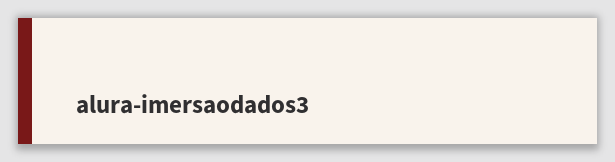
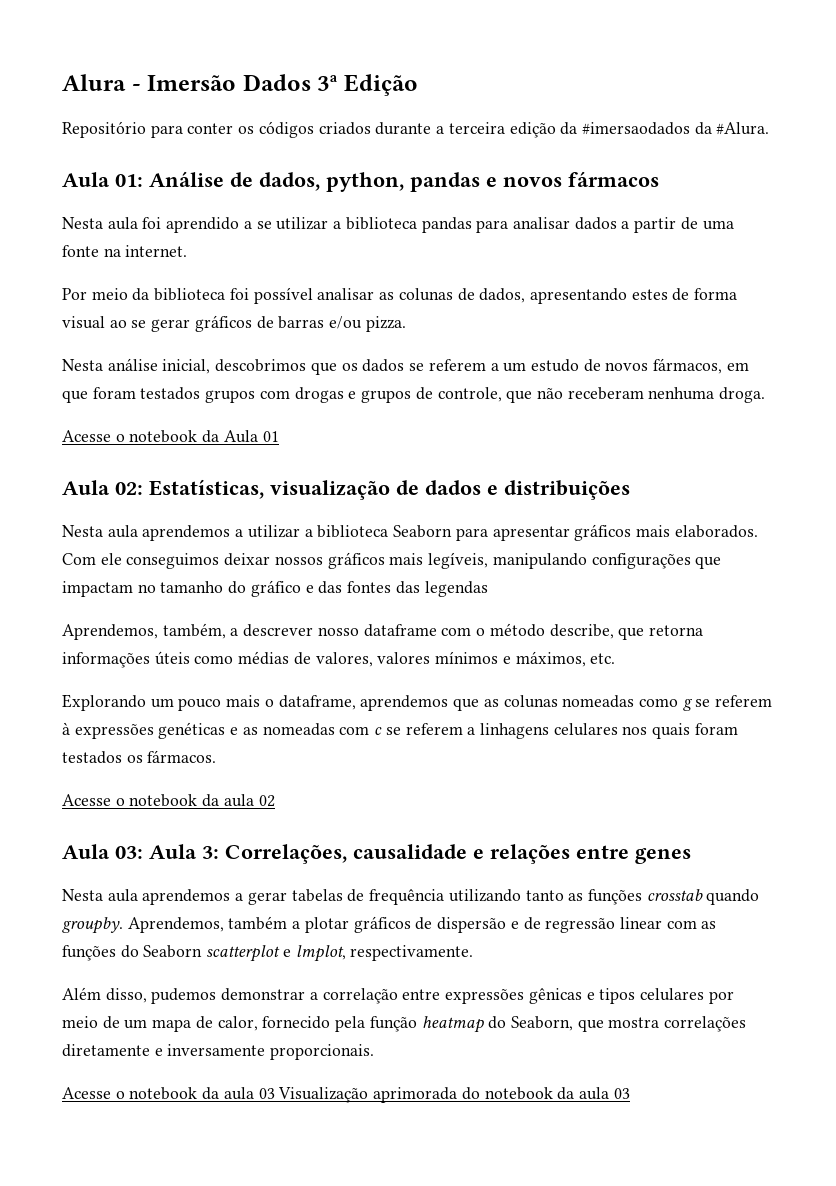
- alura-imersaodados3
+ Alura - Imersão Dados 3ª Edição
+ Repositório para conter os códigos criados durante a terceira edição da #imersaodados da #Alura.
+ Aula 01: Análise de dados, python, pandas e novos fármacos
+ Nesta aula foi aprendido a se utilizar a biblioteca pandas para analisar dados a partir de uma fonte na internet.
+ Por meio da biblioteca foi possível analisar as colunas de dados, apresentando estes de forma visual ao se gerar gráficos de barras e/ou pizza.
+ Nesta análise inicial, descobrimos que os dados se referem a um estudo de novos fármacos, em que foram testados grupos com drogas e grupos de controle, que não receberam nenhuma droga.
+ Acesse o notebook da Aula 01
+ Aula 02: Estatísticas, visualização de dados e distribuições
+ Nesta aula aprendemos a utilizar a biblioteca Seaborn para apresentar gráficos mais elaborados. Com ele conseguimos deixar nossos gráficos mais legíveis, manipulando configurações que impactam no tamanho do gráfico e das fontes das legendas
+ Aprendemos, também, a descrever nosso dataframe com o método describe, que retorna informações úteis como médias de valores, valores mínimos e máximos, etc.
+ Explorando um pouco mais o dataframe, aprendemos que as colunas nomeadas como g se referem à expressões genéticas e as nomeadas com c se referem a linhagens celulares nos quais foram testados os fármacos.
+ Acesse o notebook da aula 02
+ Aula 03: Aula 3: Correlações, causalidade e relações entre genes
+ Nesta aula aprendemos a gerar tabelas de frequência utilizando tanto as funções crosstab quando groupby. Aprendemos, também a plotar gráficos de dispersão e de regressão linear com as funções do Seaborn scatterplot e lmplot, respectivamente.
+ Além disso, pudemos demonstrar a correlação entre expressões gênicas e tipos celulares por meio de um mapa de calor, fornecido pela função heatmap do Seaborn, que mostra correlações diretamente e inversamente proporcionais.
+ Acesse o notebook da aula 03 Visualização aprimorada do notebook da aula 03

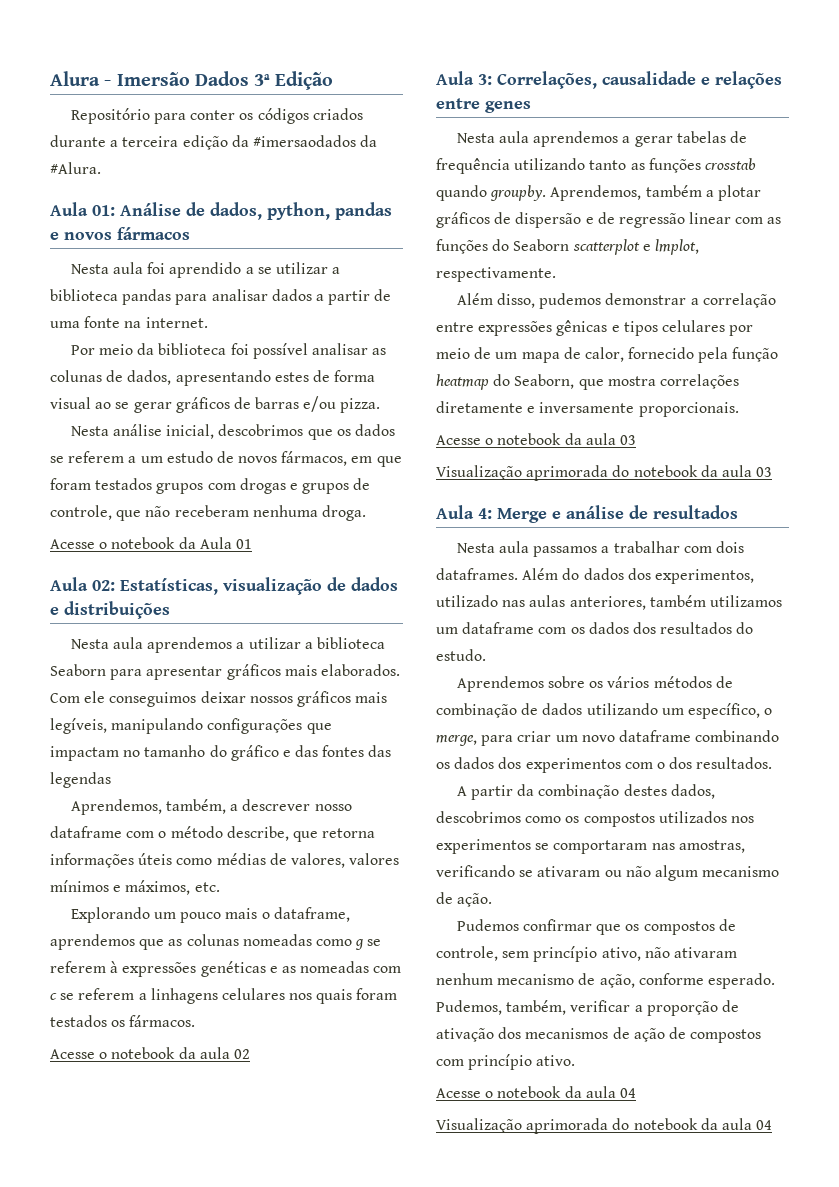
- Aula 03: Aula 3: Correlações, causalidade e relações entre genes
+ Aula 3: Correlações, causalidade e relações entre genes
- Acesse o notebook da aula 03 Visualização aprimorada do notebook da aula 03
+ Acesse o notebook da aula 03
+ Visualização aprimorada do notebook da aula 03
+ Aula 4: Merge e análise de resultados
+ Nesta aula passamos a trabalhar com dois dataframes. Além do dados dos experimentos, utilizado nas aulas anteriores, também utilizamos um dataframe com os dados dos resultados do estudo.
+ Aprendemos sobre os vários métodos de combinação de dados utilizando um específico, o merge, para criar um novo dataframe combinando os dados dos experimentos com o dos resultados.
+ A partir da combinação destes dados, descobrimos como os compostos utilizados nos experimentos se comportaram nas amostras, verificando se ativaram ou não algum mecanismo de ação.
+ Pudemos confirmar que os compostos de controle, sem princípio ativo, não ativaram nenhum mecanismo de ação, conforme esperado. Pudemos, também, verificar a proporção de ativação dos mecanismos de ação de compostos com princípio ativo.
+ Acesse o notebook da aula 04
+ Visualização aprimorada do notebook da aula 04

